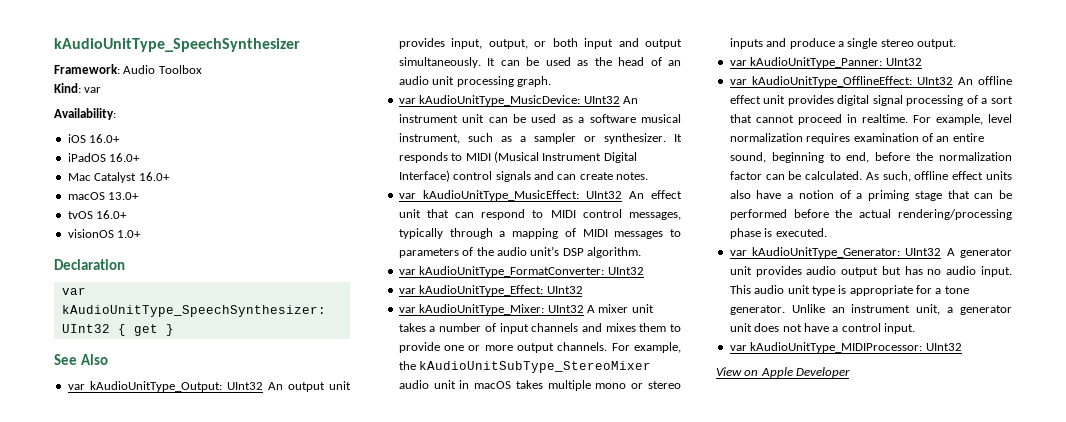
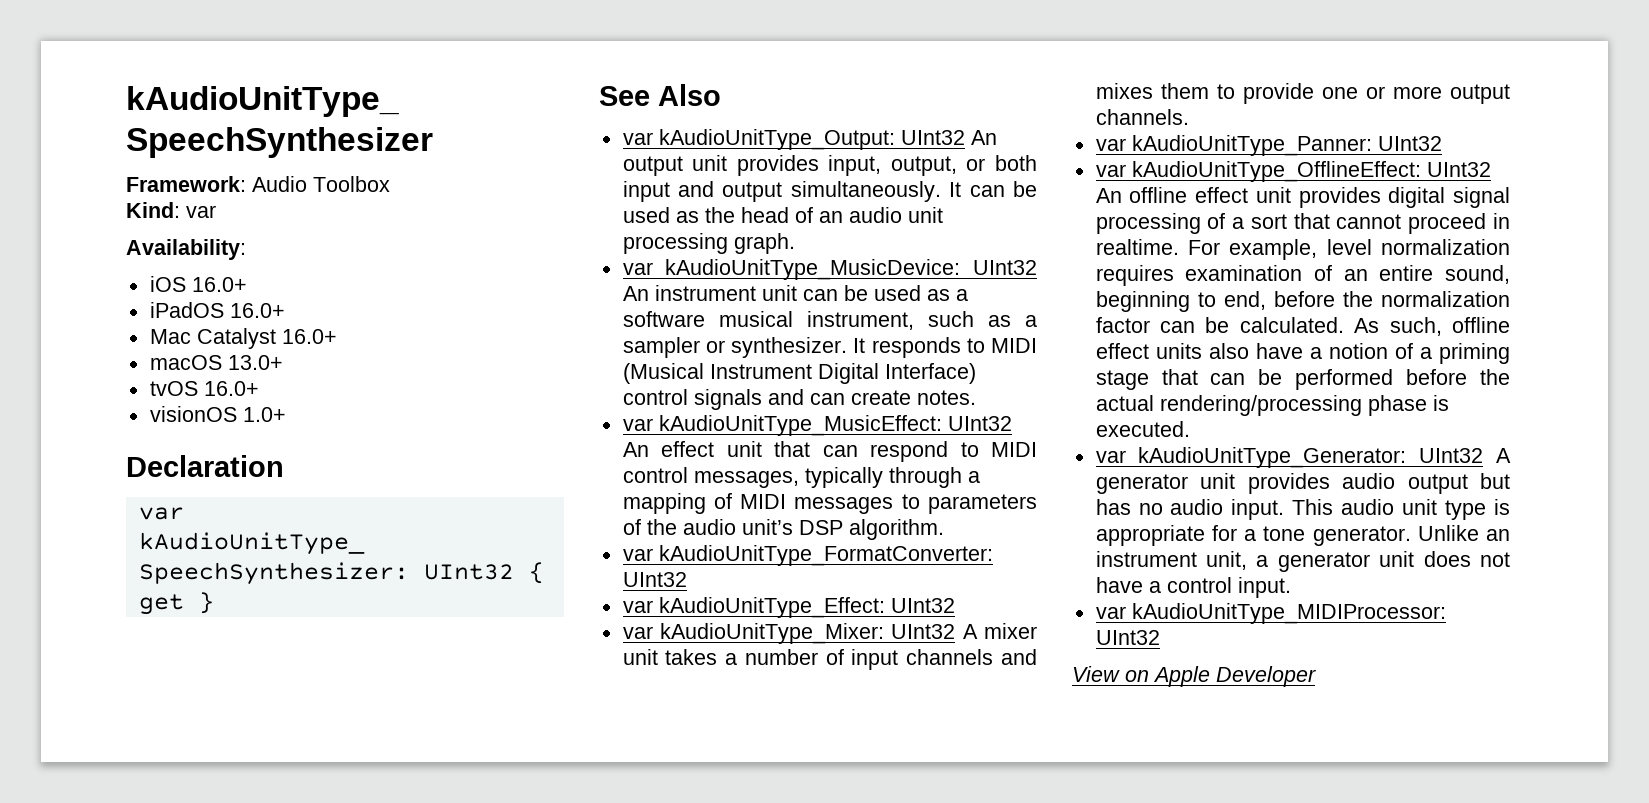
- For example, the kAudioUnitSubType_StereoMixer audio unit in macOS takes multiple mono or stereo inputs and produce a single stereo output.

